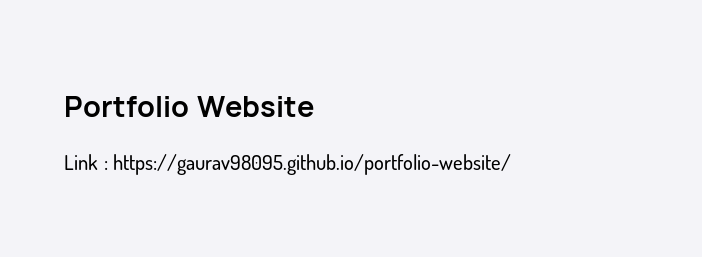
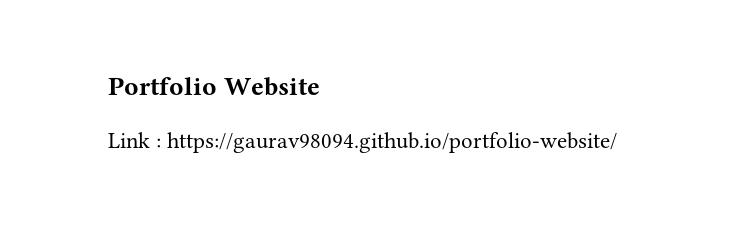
- Link : https://gaurav98095.github.io/portfolio-website/
+ Link : https://gaurav98094.github.io/portfolio-website/

